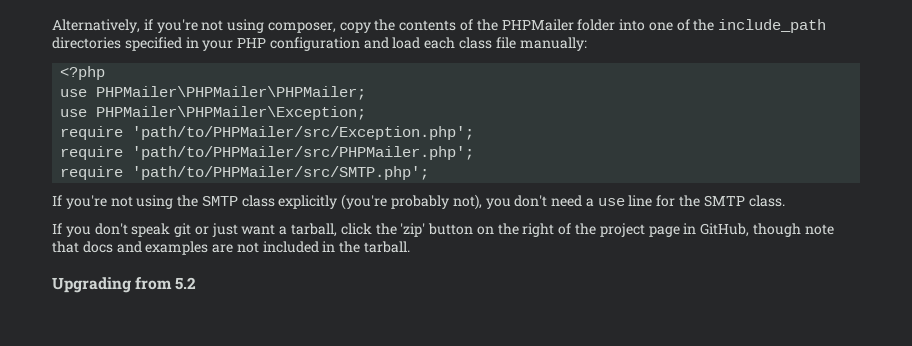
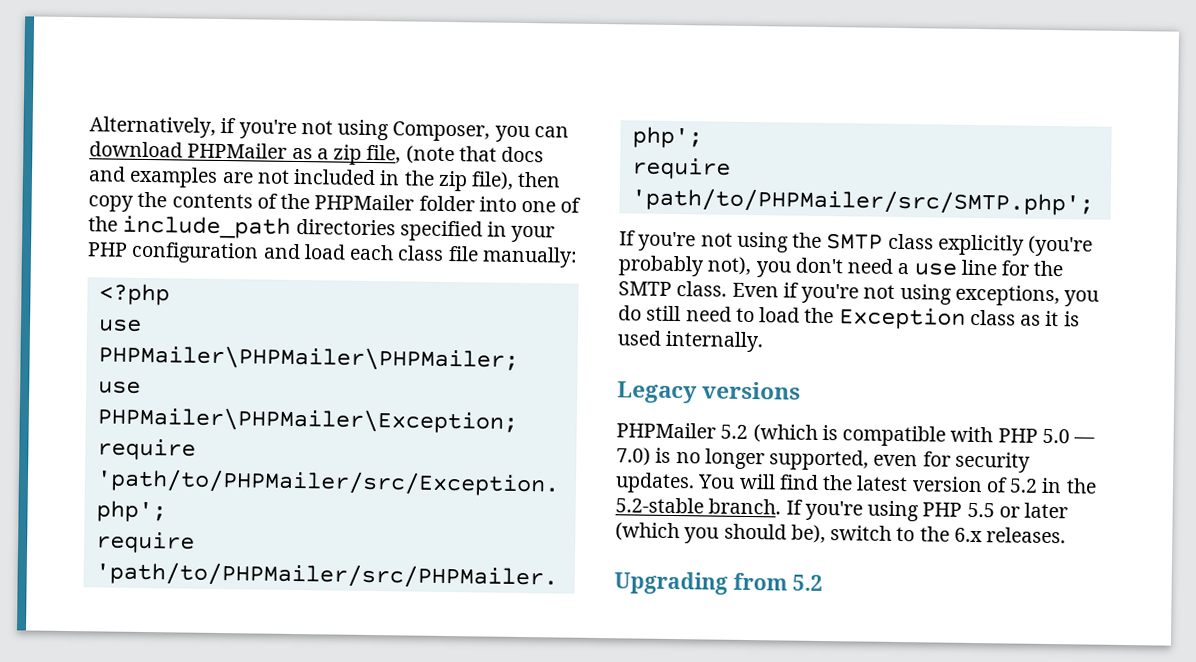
- Alternatively, if you're not using composer, copy the contents of the PHPMailer folder into one of the include_path directories specified in your PHP configuration and load each class file manually:
+ Alternatively, if you're not using Composer, you can download PHPMailer as a zip file, (note that docs and examples are not included in the zip file), then copy the contents of the PHPMailer folder into one of the include_path directories specified in your PHP configuration and load each class file manually:
- If you're not using the SMTP class explicitly (you're probably not), you don't need a use line for the SMTP class.
- If you don't speak git or just want a tarball, click the 'zip' button on the right of the project page in GitHub, though note that docs and examples are not included in the tarball.
+ If you're not using the SMTP class explicitly (you're probably not), you don't need a use line for the SMTP class. Even if you're not using exceptions, you do still need to load the Exception class as it is used internally.
+ Legacy versions
+ PHPMailer 5.2 (which is compatible with PHP 5.0 — 7.0) is no longer supported, even for security updates. You will find the latest version of 5.2 in the 5.2-stable branch. If you're using PHP 5.5 or later (which you should be), switch to the 6.x releases.

